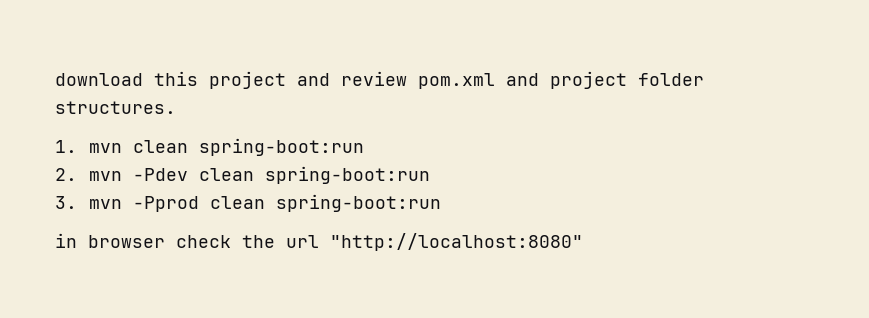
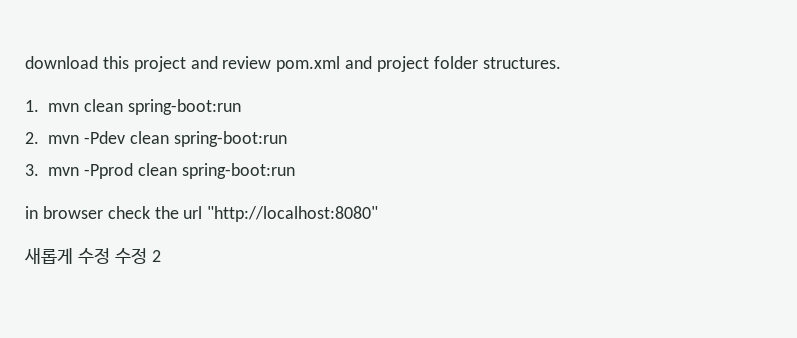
+ 새롭게 수정 수정 2

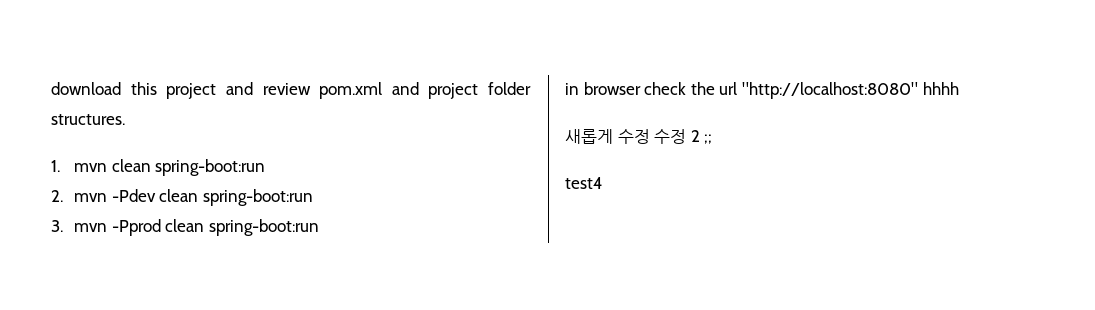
- in browser check the url "http://localhost:8080"
+ in browser check the url "http://localhost:8080" hhhh
- 새롭게 수정 수정 2
+ 새롭게 수정 수정 2 ;;
+ test4

